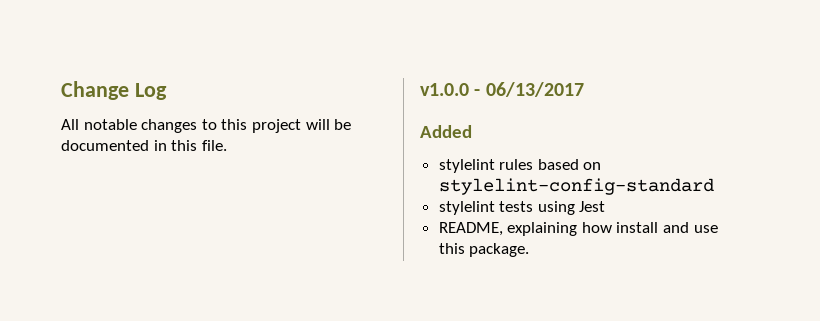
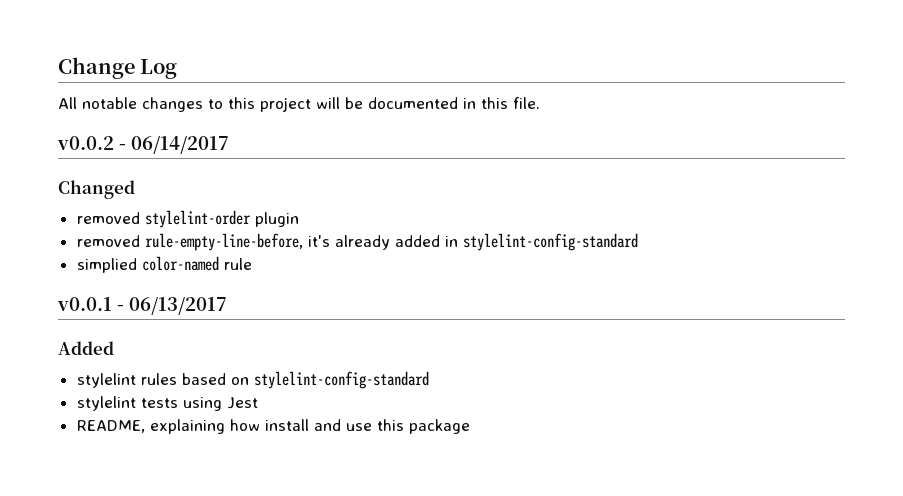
- v1.0.0 - 06/13/2017
+ v0.0.2 - 06/14/2017
+ Changed
+ removed stylelint-order plugin
+ removed rule-empty-line-before, it's already added in stylelint-config-standard
+ simplied color-named rule
+ v0.0.1 - 06/13/2017
- README, explaining how install and use this package.
+ README, explaining how install and use this package

